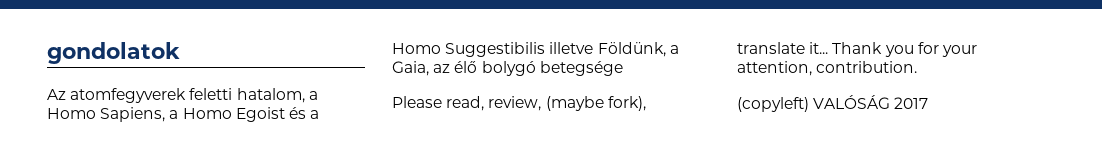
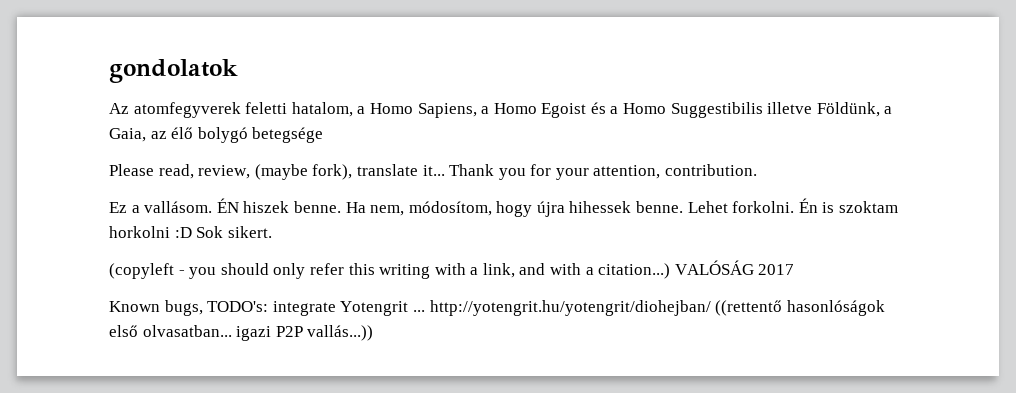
- (copyleft) VALÓSÁG 2017
+ Ez a vallásom. ÉN hiszek benne. Ha nem, módosítom, hogy újra hihessek benne. Lehet forkolni. Én is szoktam horkolni :D Sok sikert.
+ (copyleft - you should only refer this writing with a link, and with a citation...) VALÓSÁG 2017
+ Known bugs, TODO's: integrate Yotengrit ... http://yotengrit.hu/yotengrit/diohejban/ ((rettentő hasonlóságok első olvasatban... igazi P2P vallás...))

